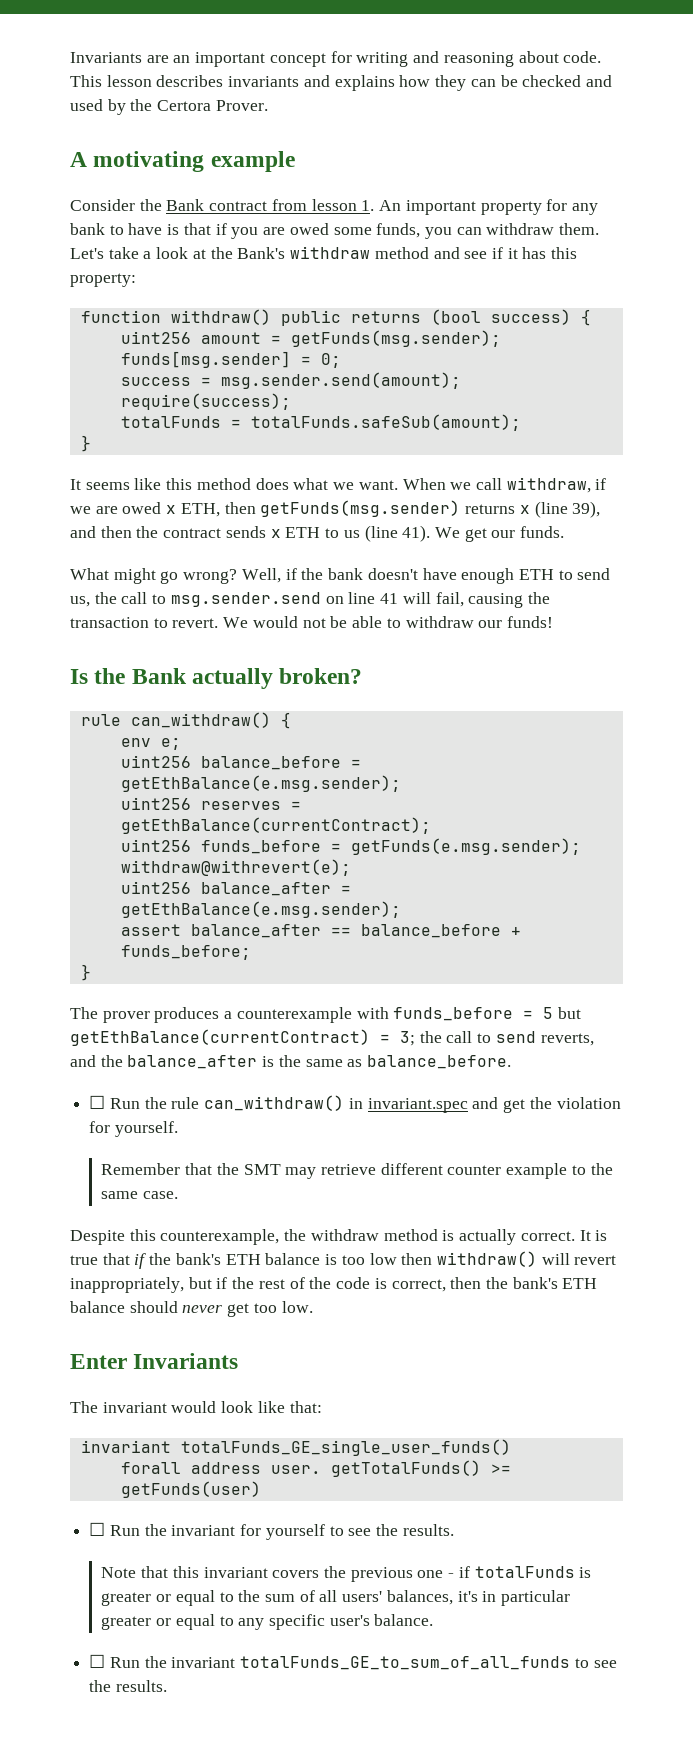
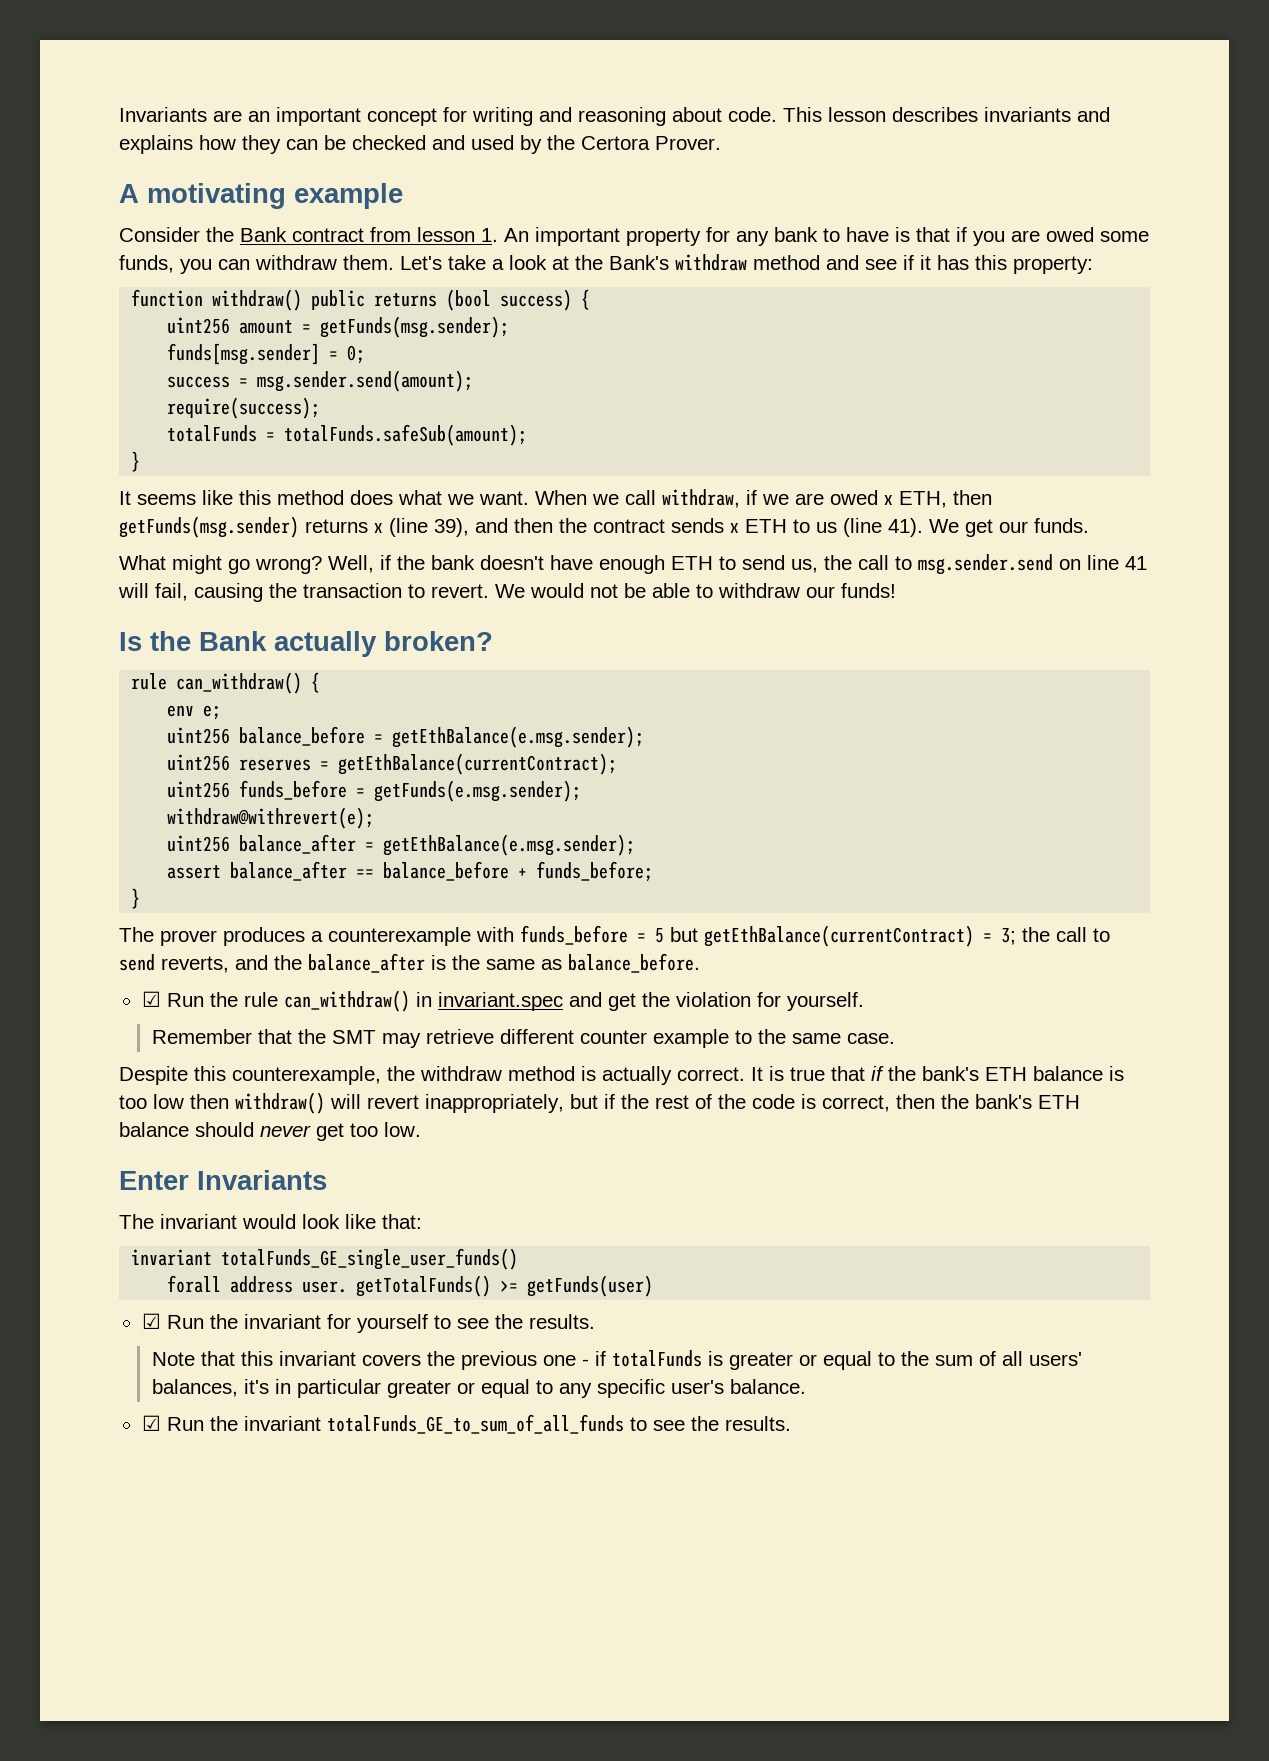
- ☐ Run the rule can_withdraw() in invariant.spec and get the violation for yourself.
+ ☑ Run the rule can_withdraw() in invariant.spec and get the violation for yourself.
- ☐ Run the invariant for yourself to see the results.
+ ☑ Run the invariant for yourself to see the results.
- ☐ Run the invariant totalFunds_GE_to_sum_of_all_funds to see the results.
+ ☑ Run the invariant totalFunds_GE_to_sum_of_all_funds to see the results.

